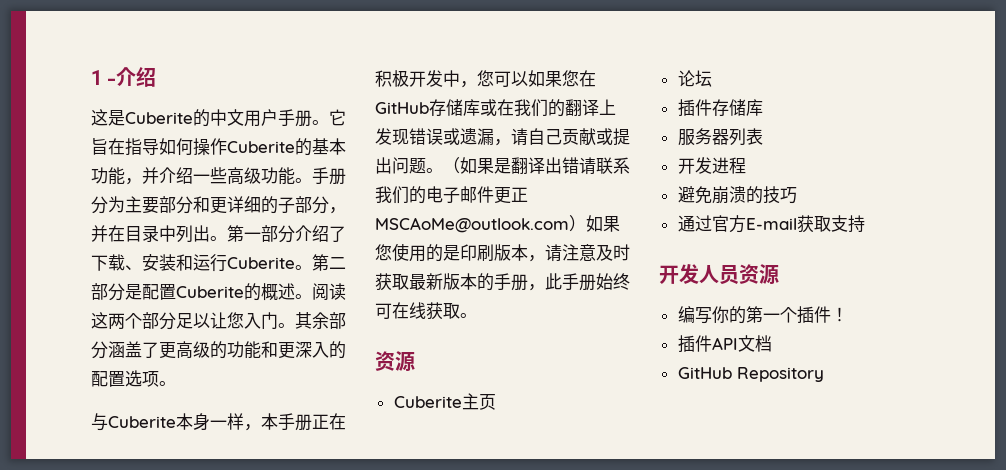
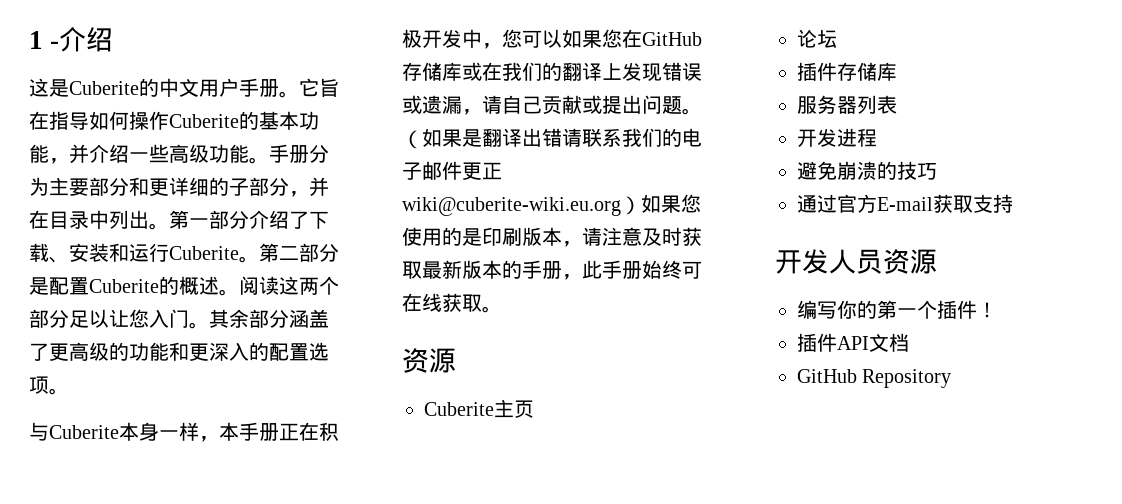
- （如果是翻译出错请联系我们的电子邮件更正MSCAoMe@outlook.com）如果您使用的是印刷版本，请注意及时获取最新版本的手册，此手册始终可在线获取。
+ （如果是翻译出错请联系我们的电子邮件更正wiki@cuberite-wiki.eu.org）如果您使用的是印刷版本，请注意及时获取最新版本的手册，此手册始终可在线获取。

